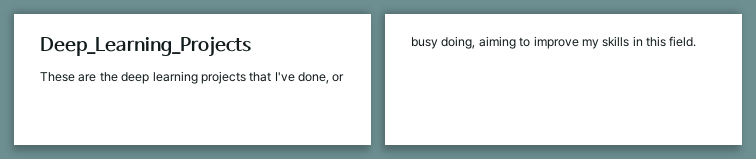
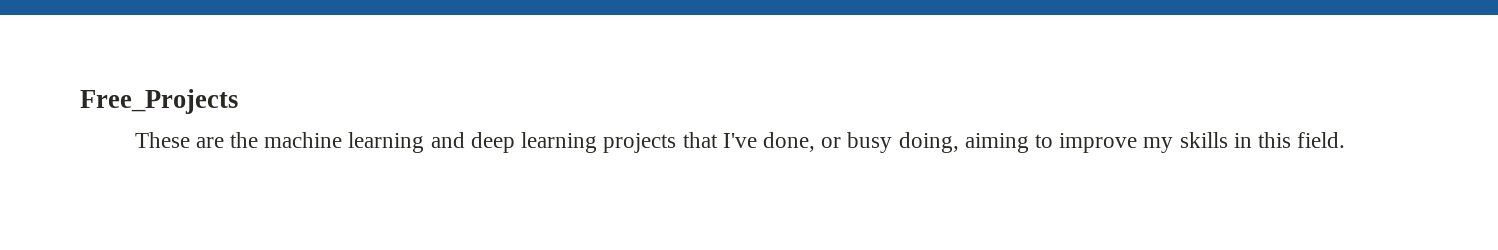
- Deep_Learning_Projects
+ Free_Projects
- These are the deep learning projects that I've done, or busy doing, aiming to improve my skills in this field.
+ These are the machine learning and deep learning projects that I've done, or busy doing, aiming to improve my skills in this field.

